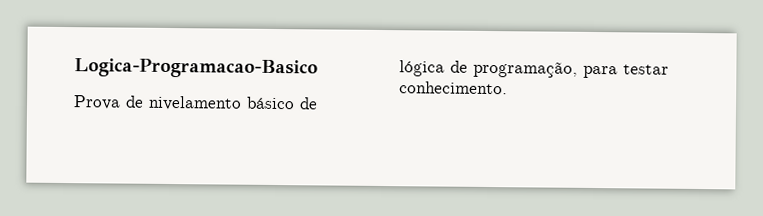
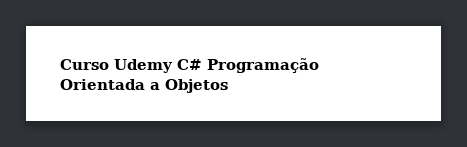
- Logica-Programacao-Basico
- Prova de nivelamento básico de lógica de programação, para testar conhecimento.
+ Curso Udemy C# Programação Orientada a Objetos

